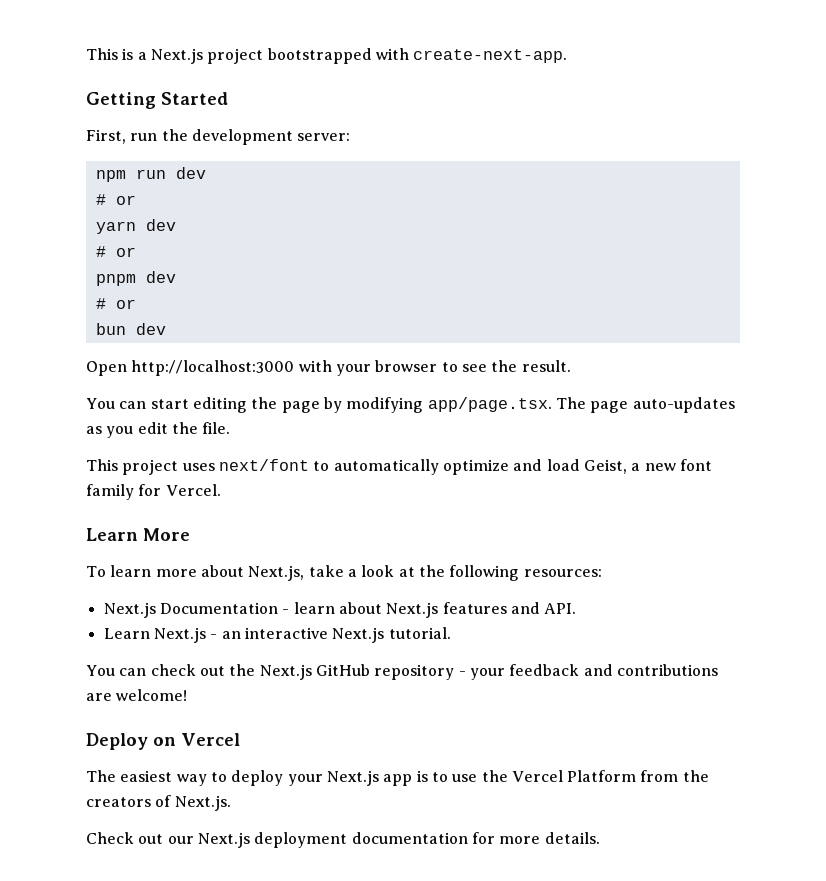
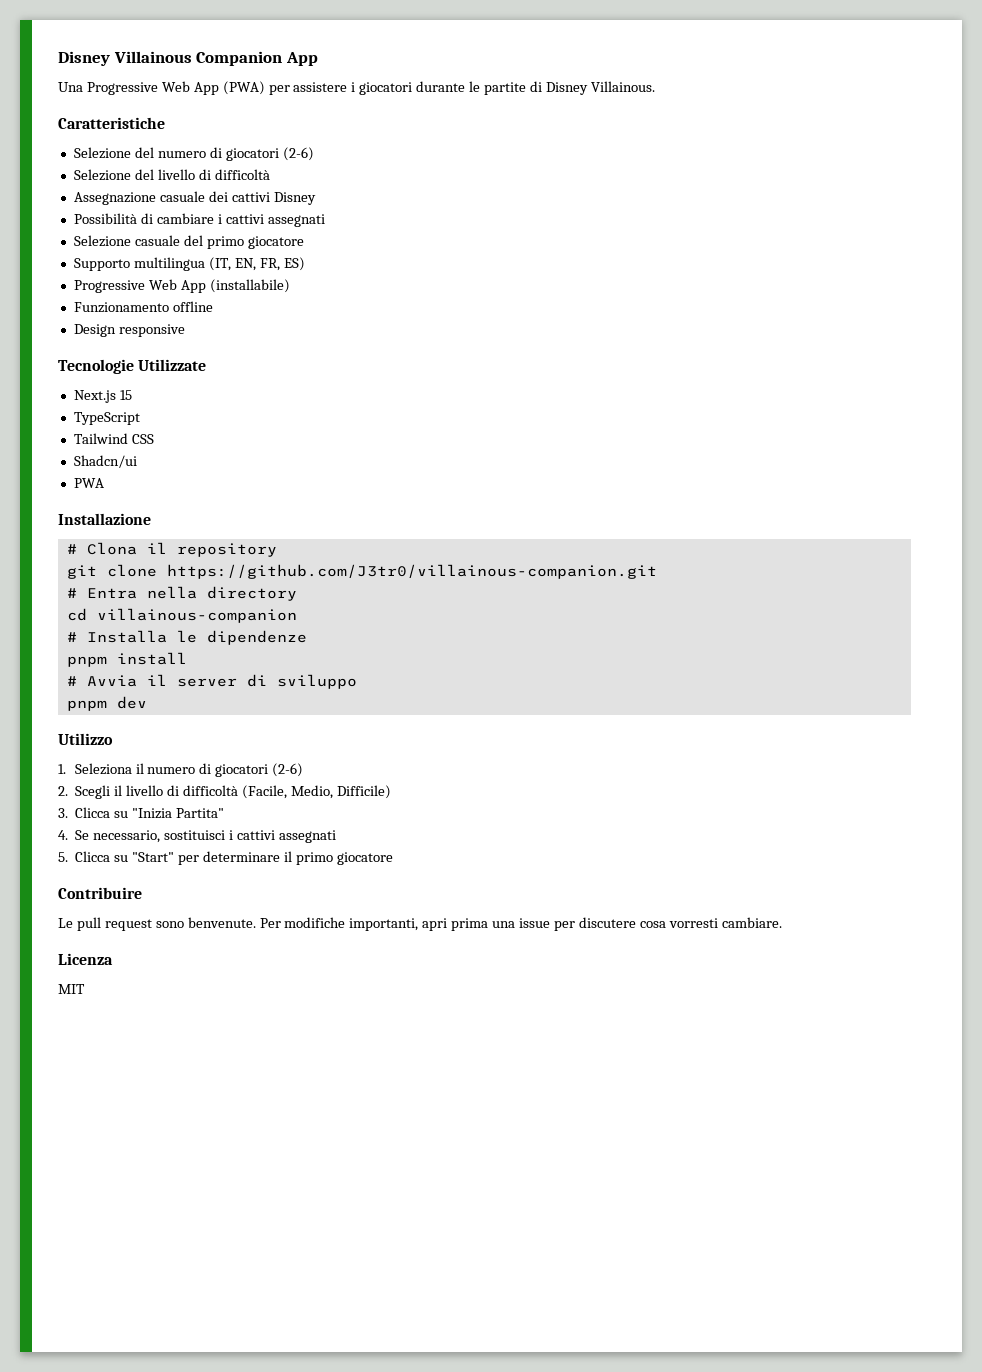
- This is a Next.js project bootstrapped with create-next-app.
- Getting Started
- First, run the development server:
- npm run dev
- # or
- yarn dev
- # or
+ Disney Villainous Companion App
+ Una Progressive Web App (PWA) per assistere i giocatori durante le partite di Disney Villainous.
+ Caratteristiche
+ Selezione del numero di giocatori (2-6)
+ Selezione del livello di difficoltà
+ Assegnazione casuale dei cattivi Disney
+ Possibilità di cambiare i cattivi assegnati
+ Selezione casuale del primo giocatore
+ Supporto multilingua (IT, EN, FR, ES)
+ Progressive Web App (installabile)
+ Funzionamento offline
+ Design responsive
+ Tecnologie Utilizzate
+ Next.js 15
+ TypeScript
+ Tailwind CSS
+ Shadcn/ui
+ PWA
+ Installazione
+ # Clona il repository
+ git clone https://github.com/J3tr0/villainous-companion.git
+ # Entra nella directory
+ cd villainous-companion
+ # Installa le dipendenze
+ pnpm install
+ # Avvia il server di sviluppo
  pnpm dev
- # or
- bun dev
- Open http://localhost:3000 with your browser to see the result.
- You can start editing the page by modifying app/page.tsx. The page auto-updates as you edit the file.
- This project uses next/font to automatically optimize and load Geist, a new font family for Vercel.
- Learn More
- To learn more about Next.js, take a look at the following resources:
- Next.js Documentation - learn about Next.js features and API.
- Learn Next.js - an interactive Next.js tutorial.
- You can check out the Next.js GitHub repository - your feedback and contributions are welcome!
- Deploy on Vercel
- The easiest way to deploy your Next.js app is to use the Vercel Platform from the creators of Next.js.
- Check out our Next.js deployment documentation for more details.
+ Utilizzo
+ 1. Seleziona il numero di giocatori (2-6)
+ 2. Scegli il livello di difficoltà (Facile, Medio, Difficile)
+ 3. Clicca su "Inizia Partita"
+ 4. Se necessario, sostituisci i cattivi assegnati
+ 5. Clicca su "Start" per determinare il primo giocatore
+ Contribuire
+ Le pull request sono benvenute. Per modifiche importanti, apri prima una issue per discutere cosa vorresti cambiare.
+ Licenza
+ MIT

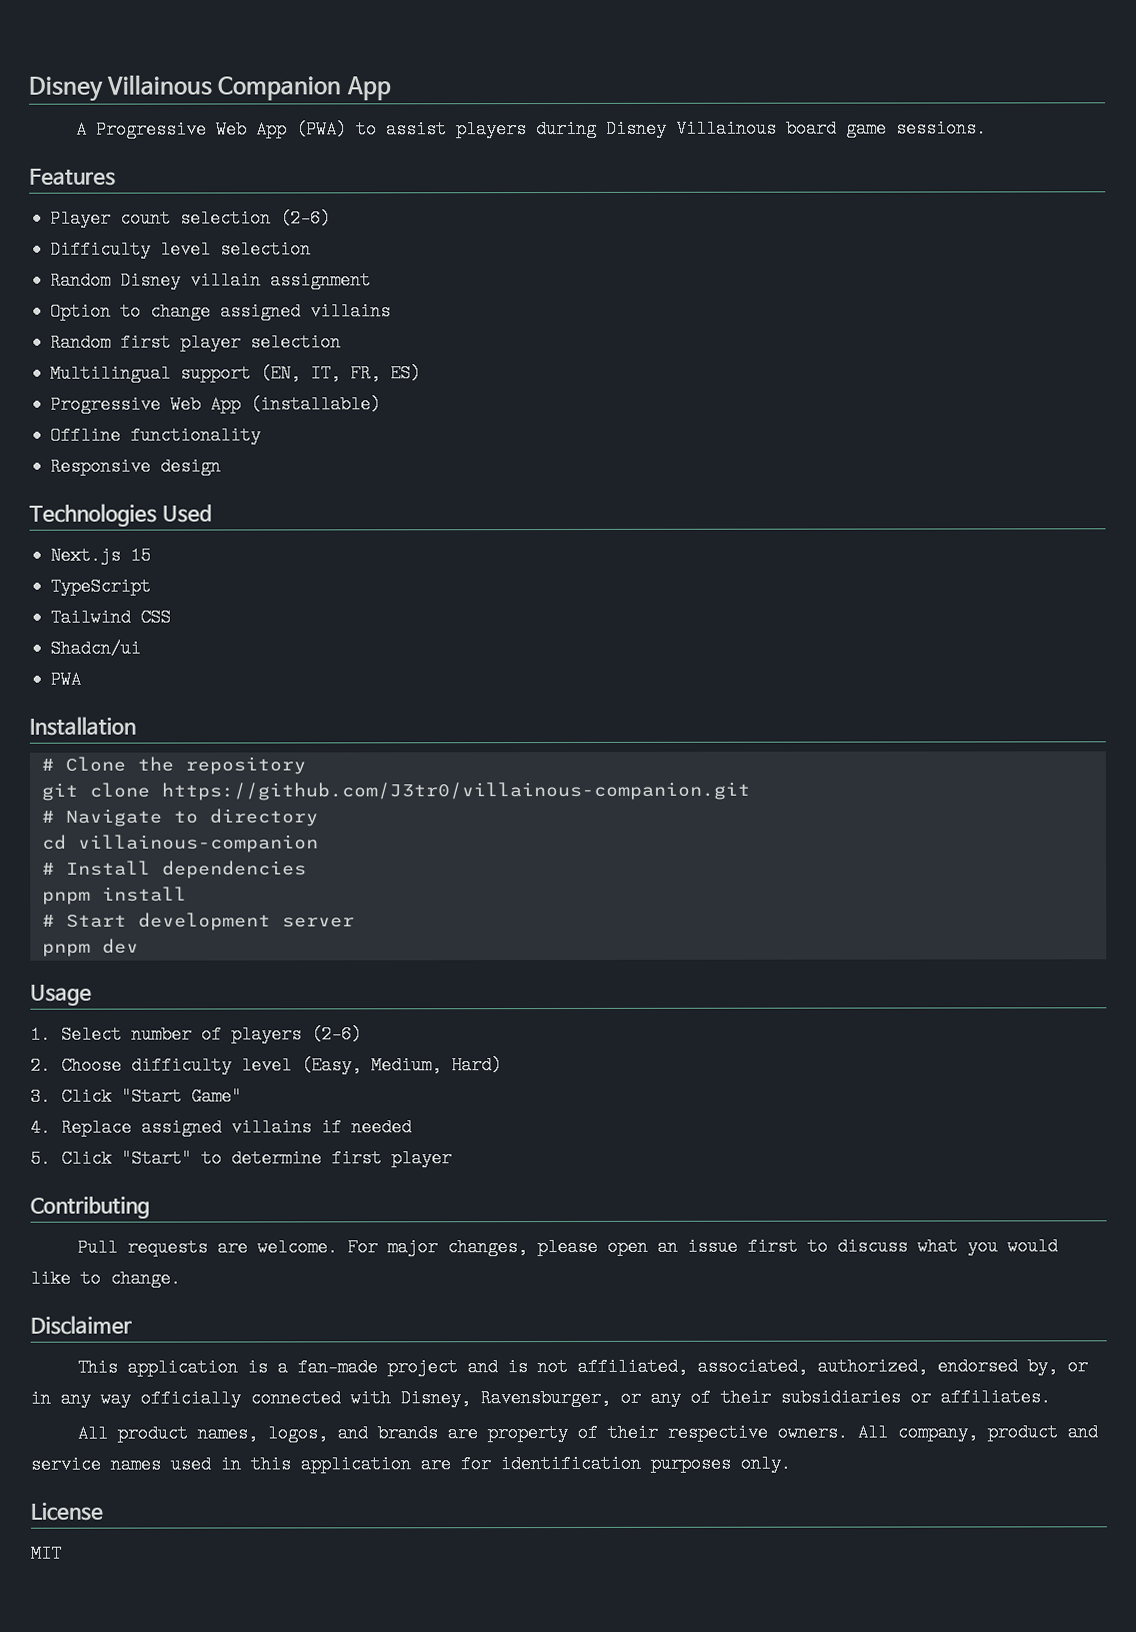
- Una Progressive Web App (PWA) per assistere i giocatori durante le partite di Disney Villainous.
- Caratteristiche
- Selezione del numero di giocatori (2-6)
- Selezione del livello di difficoltà
- Assegnazione casuale dei cattivi Disney
- Possibilità di cambiare i cattivi assegnati
- Selezione casuale del primo giocatore
- Supporto multilingua (IT, EN, FR, ES)
+ A Progressive Web App (PWA) to assist players during Disney Villainous board game sessions.
+ Features
+ Player count selection (2-6)
+ Difficulty level selection
+ Random Disney villain assignment
+ Option to change assigned villains
+ Random first player selection
+ Multilingual support (EN, IT, FR, ES)
- Progressive Web App (installabile)
- Funzionamento offline
- Design responsive
- Tecnologie Utilizzate
+ Progressive Web App (installable)
+ Offline functionality
+ Responsive design
+ Technologies Used
- Installazione
- # Clona il repository
+ Installation
+ # Clone the repository
- # Entra nella directory
+ # Navigate to directory
- # Installa le dipendenze
+ # Install dependencies
- # Avvia il server di sviluppo
+ # Start development server
- Utilizzo
+ Usage
- 1. Seleziona il numero di giocatori (2-6)
- 2. Scegli il livello di difficoltà (Facile, Medio, Difficile)
- 3. Clicca su "Inizia Partita"
- 4. Se necessario, sostituisci i cattivi assegnati
- 5. Clicca su "Start" per determinare il primo giocatore
- Contribuire
- Le pull request sono benvenute. Per modifiche importanti, apri prima una issue per discutere cosa vorresti cambiare.
- Licenza
+ 1. Select number of players (2-6)
+ 2. Choose difficulty level (Easy, Medium, Hard)
+ 3. Click "Start Game"
+ 4. Replace assigned villains if needed
+ 5. Click "Start" to determine first player
+ Contributing
+ Pull requests are welcome. For major changes, please open an issue first to discuss what you would like to change.
+ Disclaimer
+ This application is a fan-made project and is not affiliated, associated, authorized, endorsed by, or in any way officially connected with Disney, Ravensburger, or any of their subsidiaries or affiliates.
+ All product names, logos, and brands are property of their respective owners. All company, product and service names used in this application are for identification purposes only.
+ License

